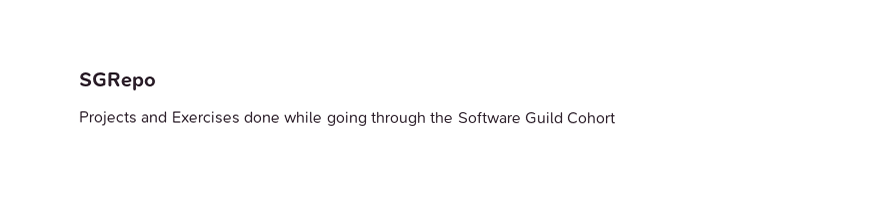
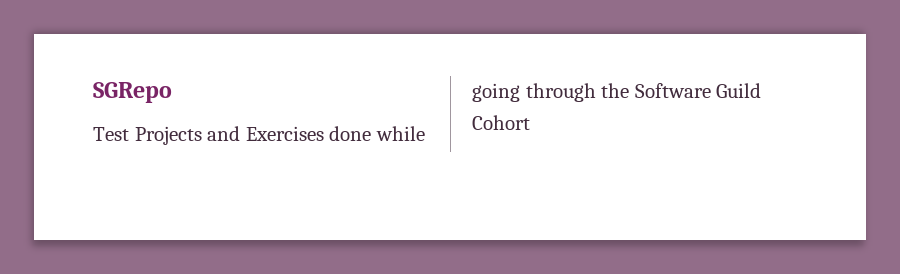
- Projects and Exercises done while going through the Software Guild Cohort
+ Test Projects and Exercises done while going through the Software Guild Cohort

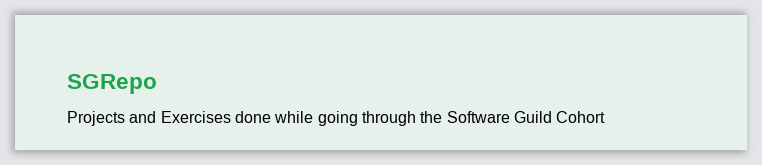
- Test Projects and Exercises done while going through the Software Guild Cohort
+ Projects and Exercises done while going through the Software Guild Cohort

